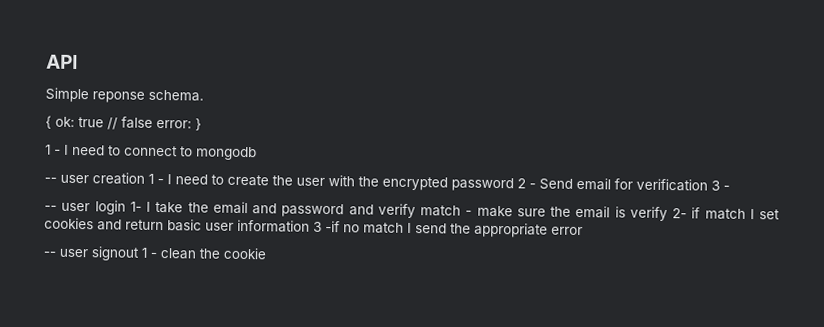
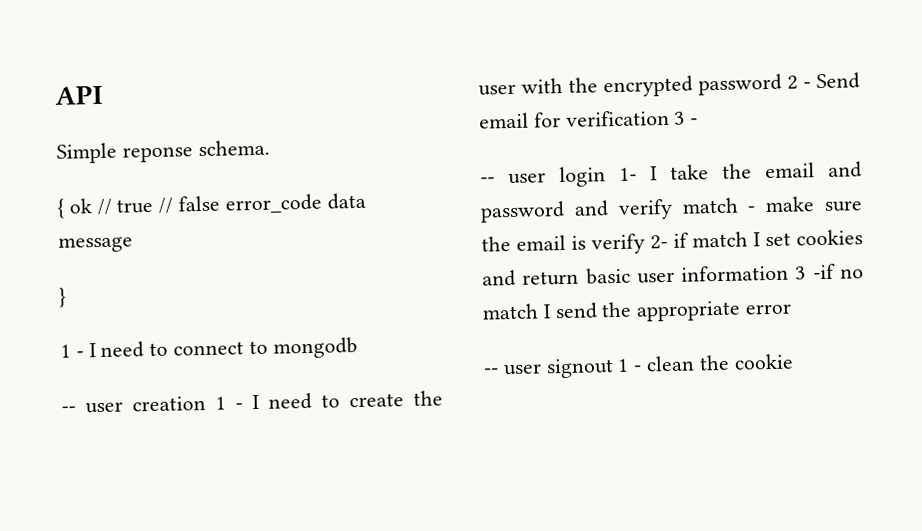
- { ok: true // false error: }
+ { ok // true // false error_code data message
+ }

